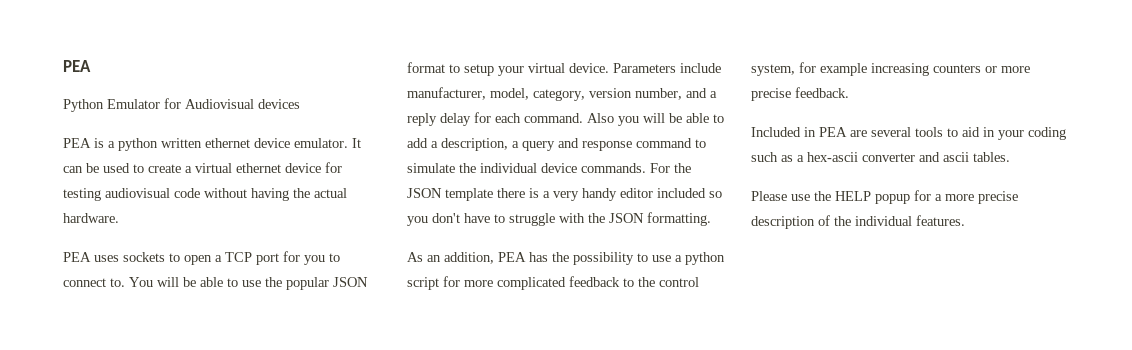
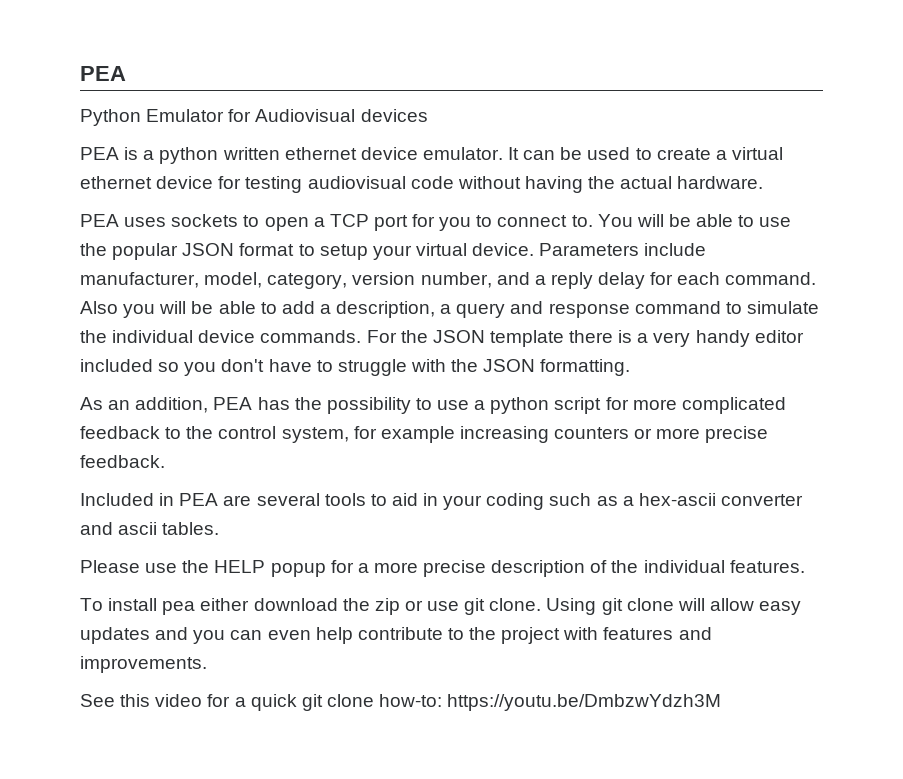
+ To install pea either download the zip or use git clone. Using git clone will allow easy updates and you can even help contribute to the project with features and improvements.
+ See this video for a quick git clone how-to: https://youtu.be/DmbzwYdzh3M

